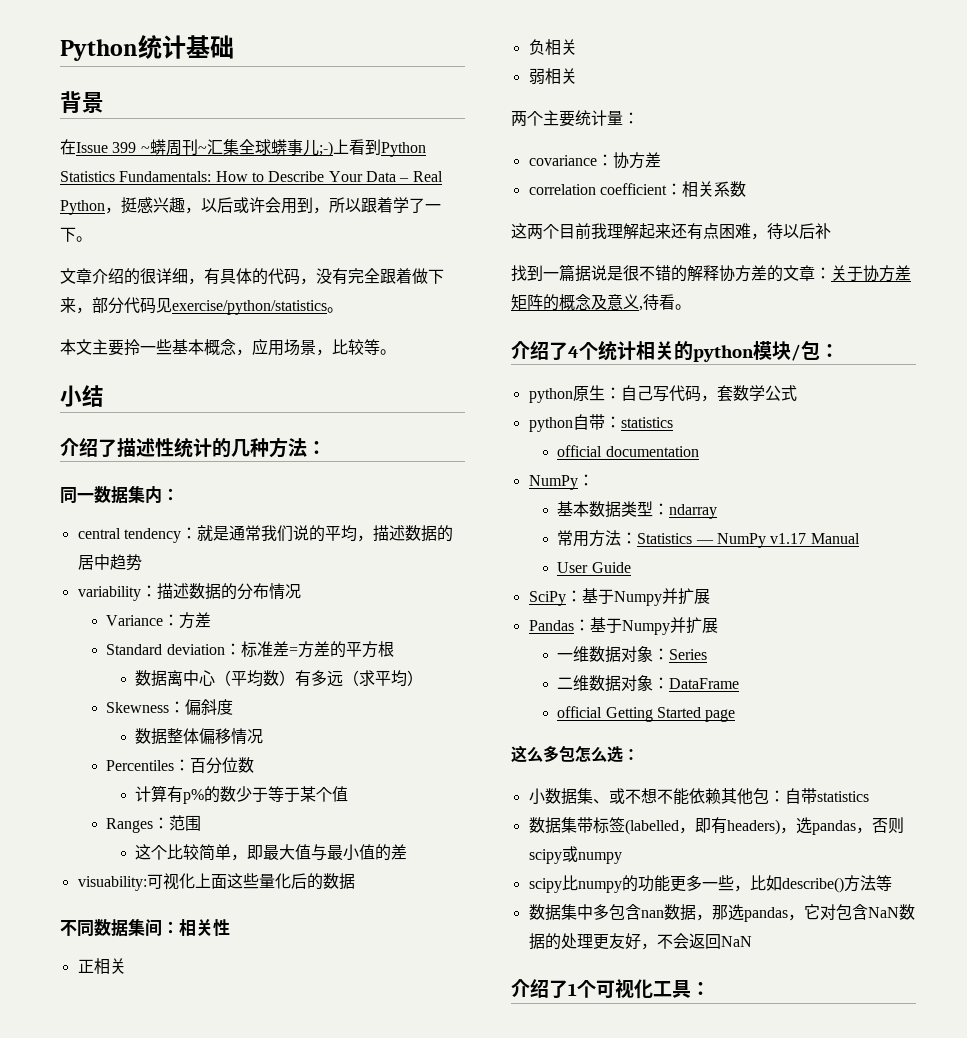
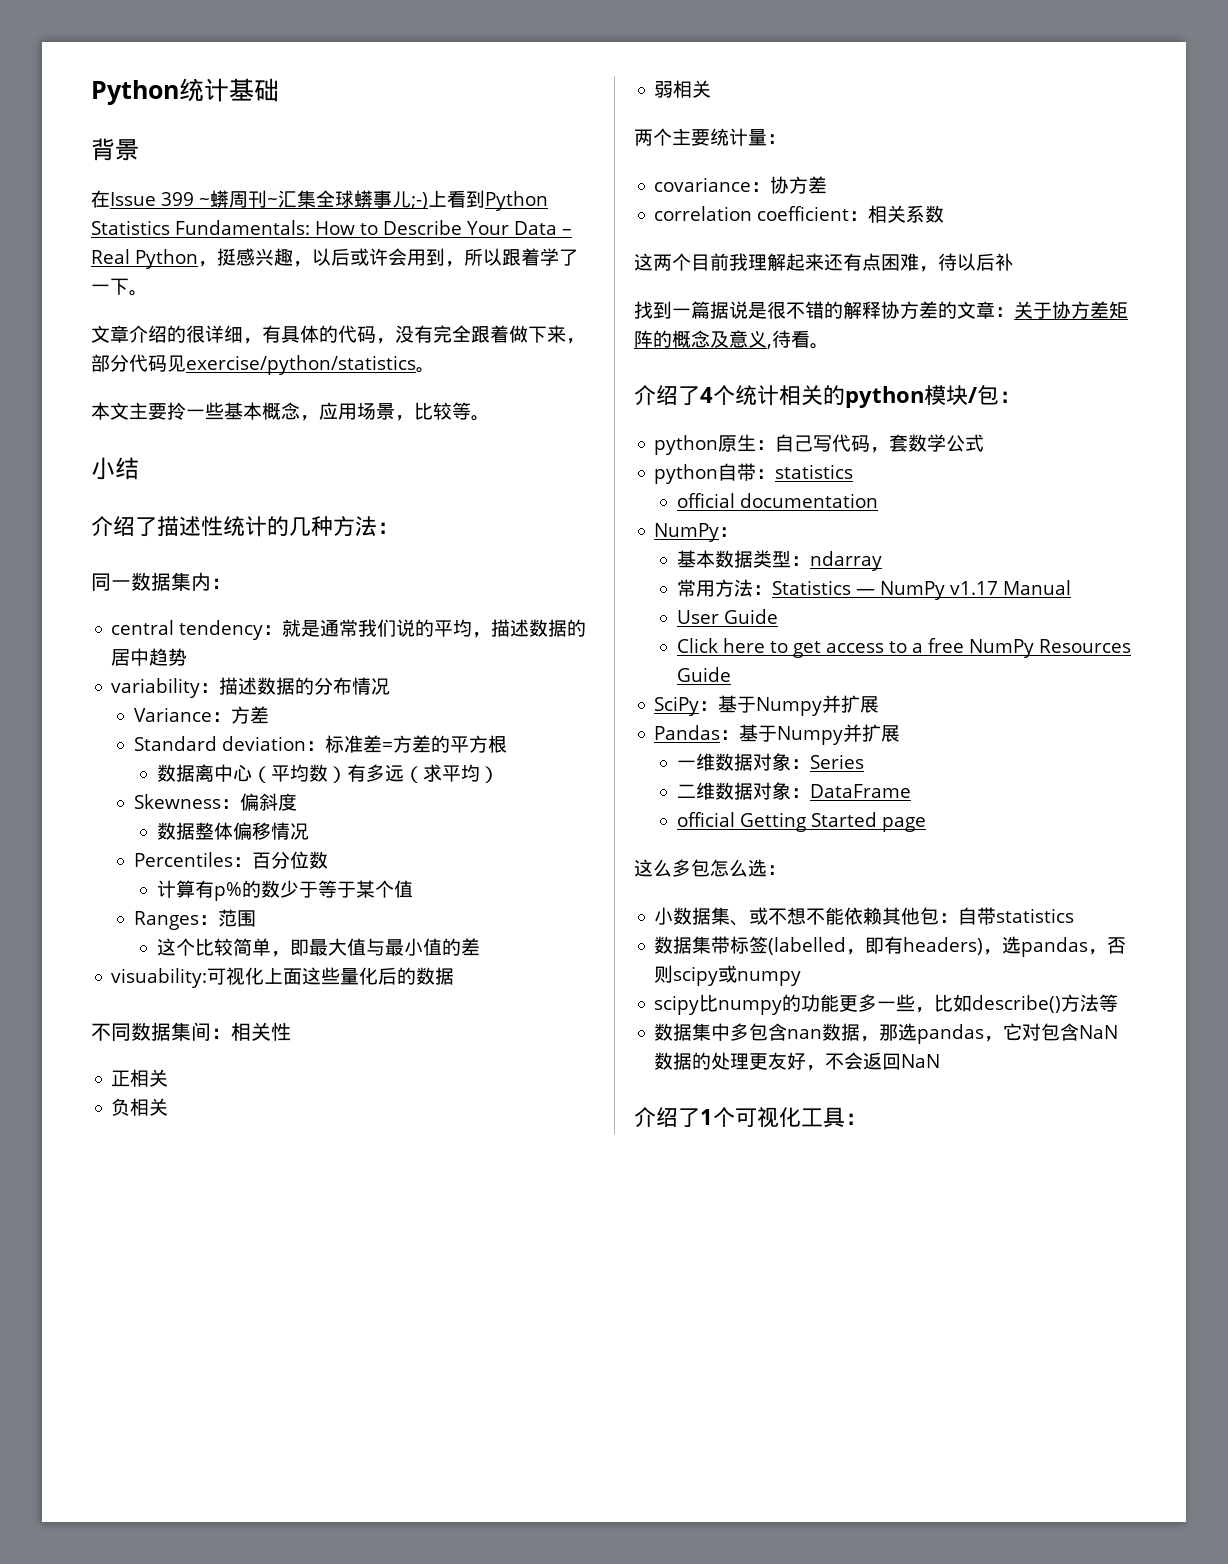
+ Click here to get access to a free NumPy Resources Guide

